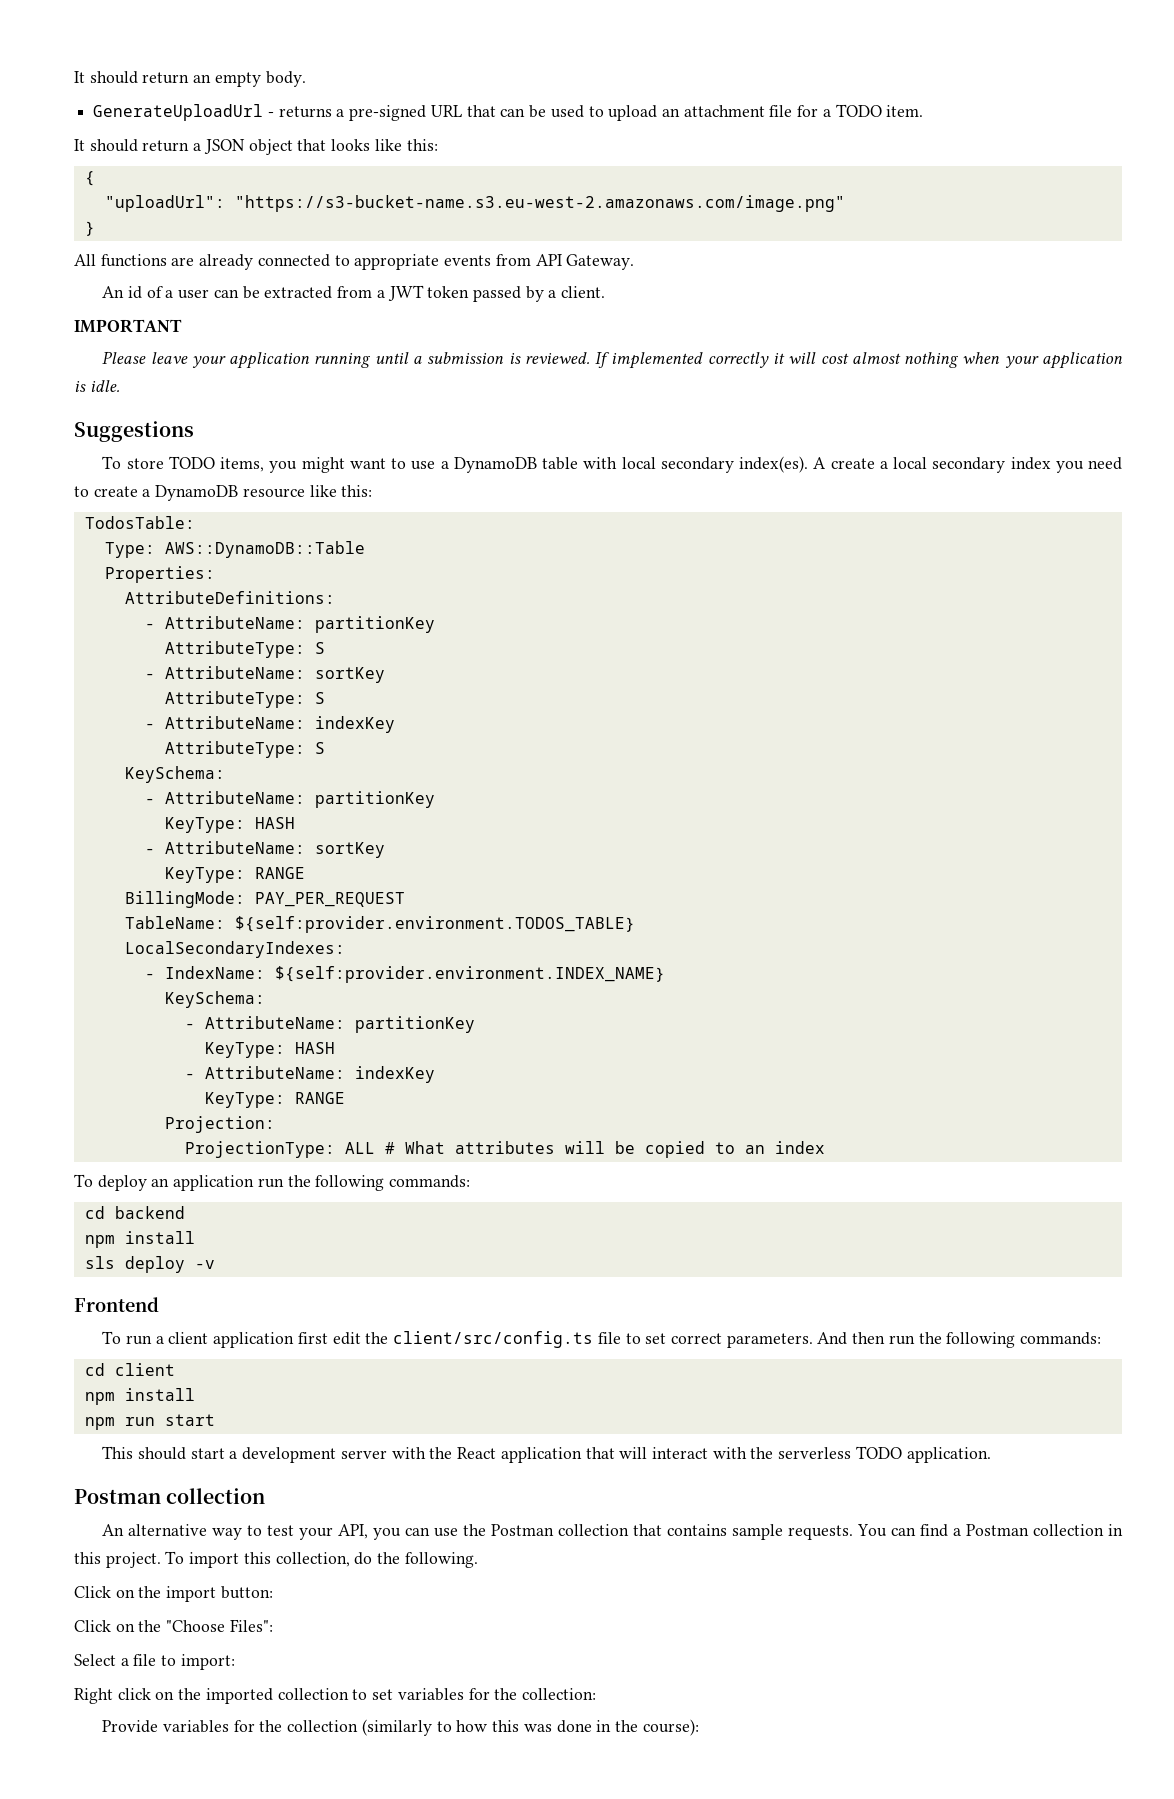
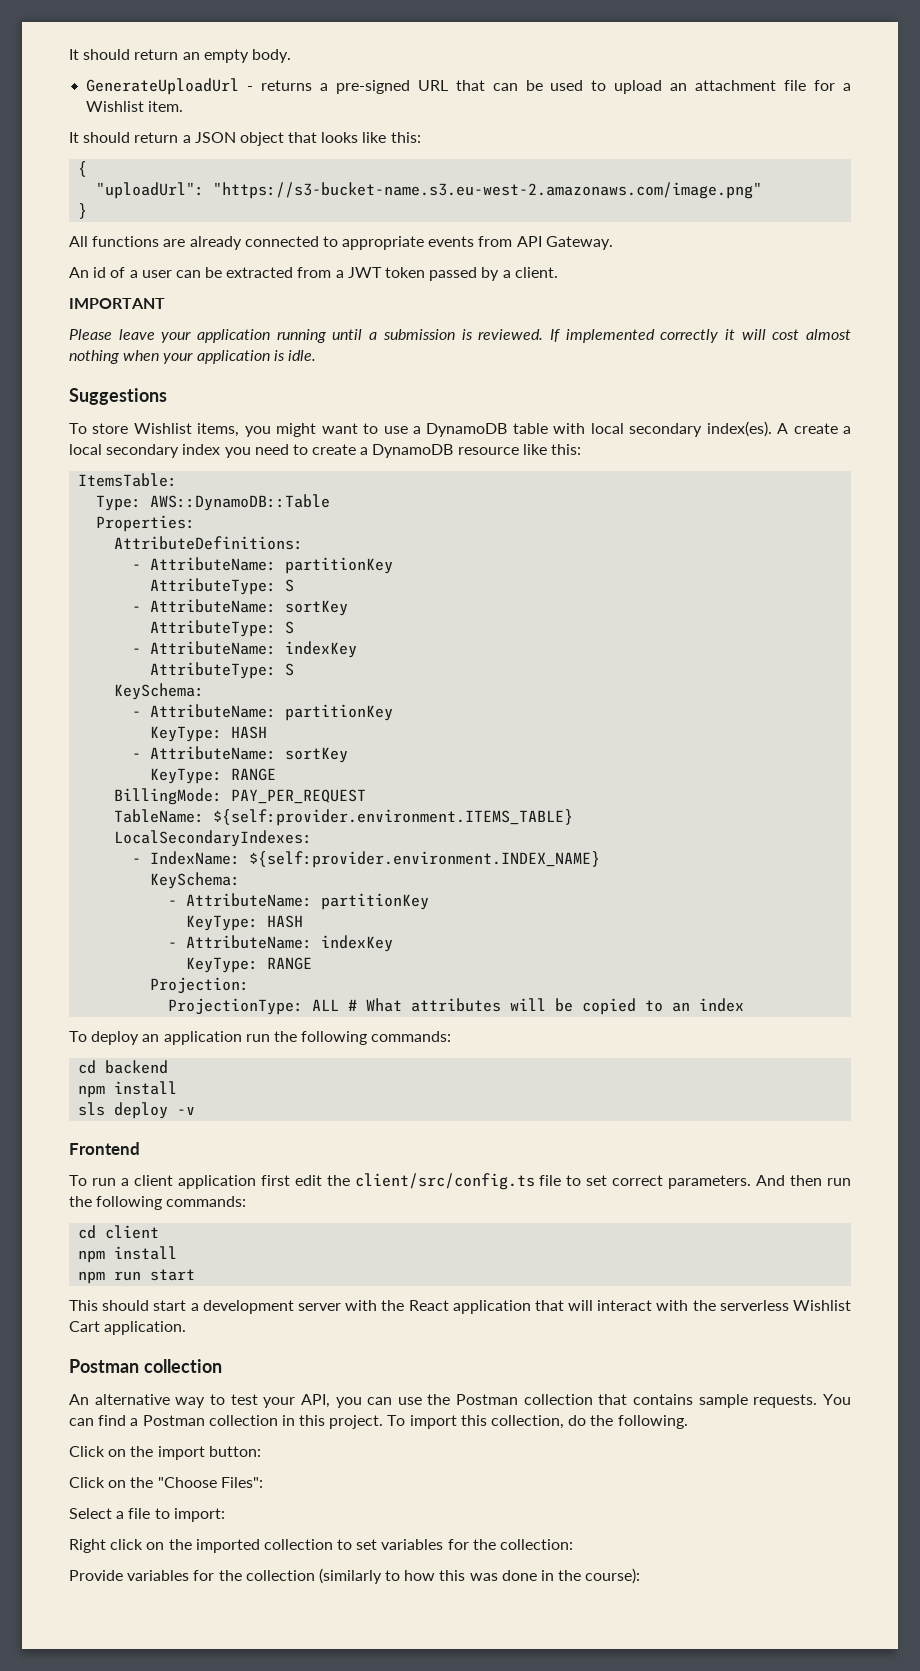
- GenerateUploadUrl - returns a pre-signed URL that can be used to upload an attachment file for a TODO item.
+ GenerateUploadUrl - returns a pre-signed URL that can be used to upload an attachment file for a Wishlist item.
- To store TODO items, you might want to use a DynamoDB table with local secondary index(es).
+ To store Wishlist items, you might want to use a DynamoDB table with local secondary index(es).
- TodosTable:
+ ItemsTable:
- TableName: ${self:provider.environment.TODOS_TABLE}
+ TableName: ${self:provider.environment.ITEMS_TABLE}
- This should start a development server with the React application that will interact with the serverless TODO application.
+ This should start a development server with the React application that will interact with the serverless Wishlist Cart application.

